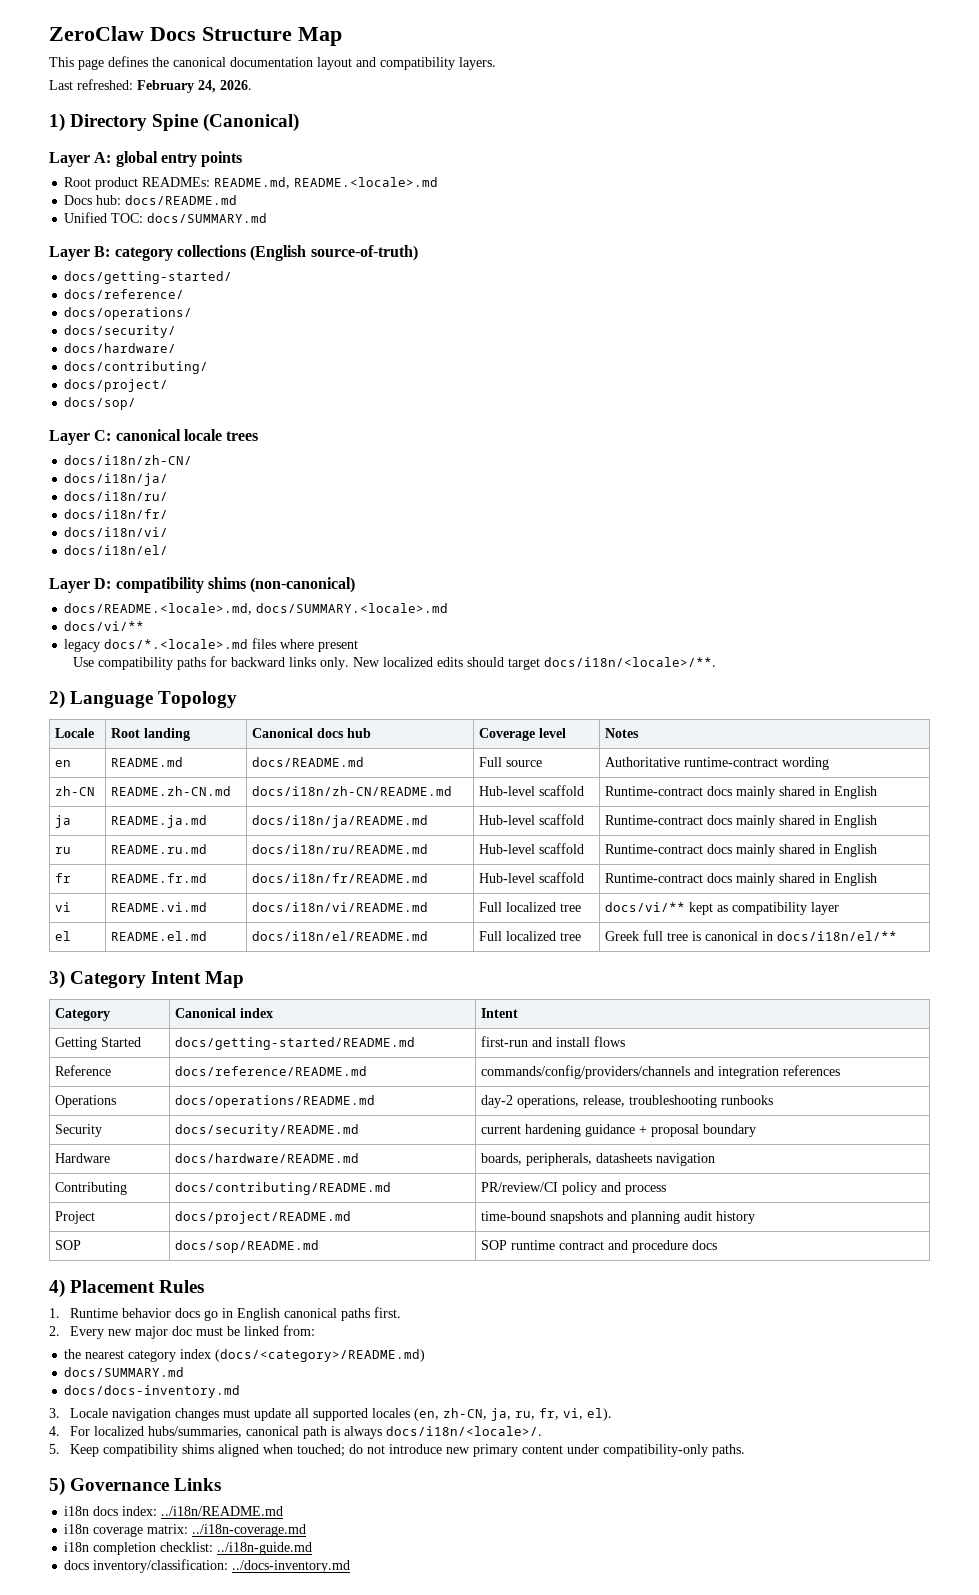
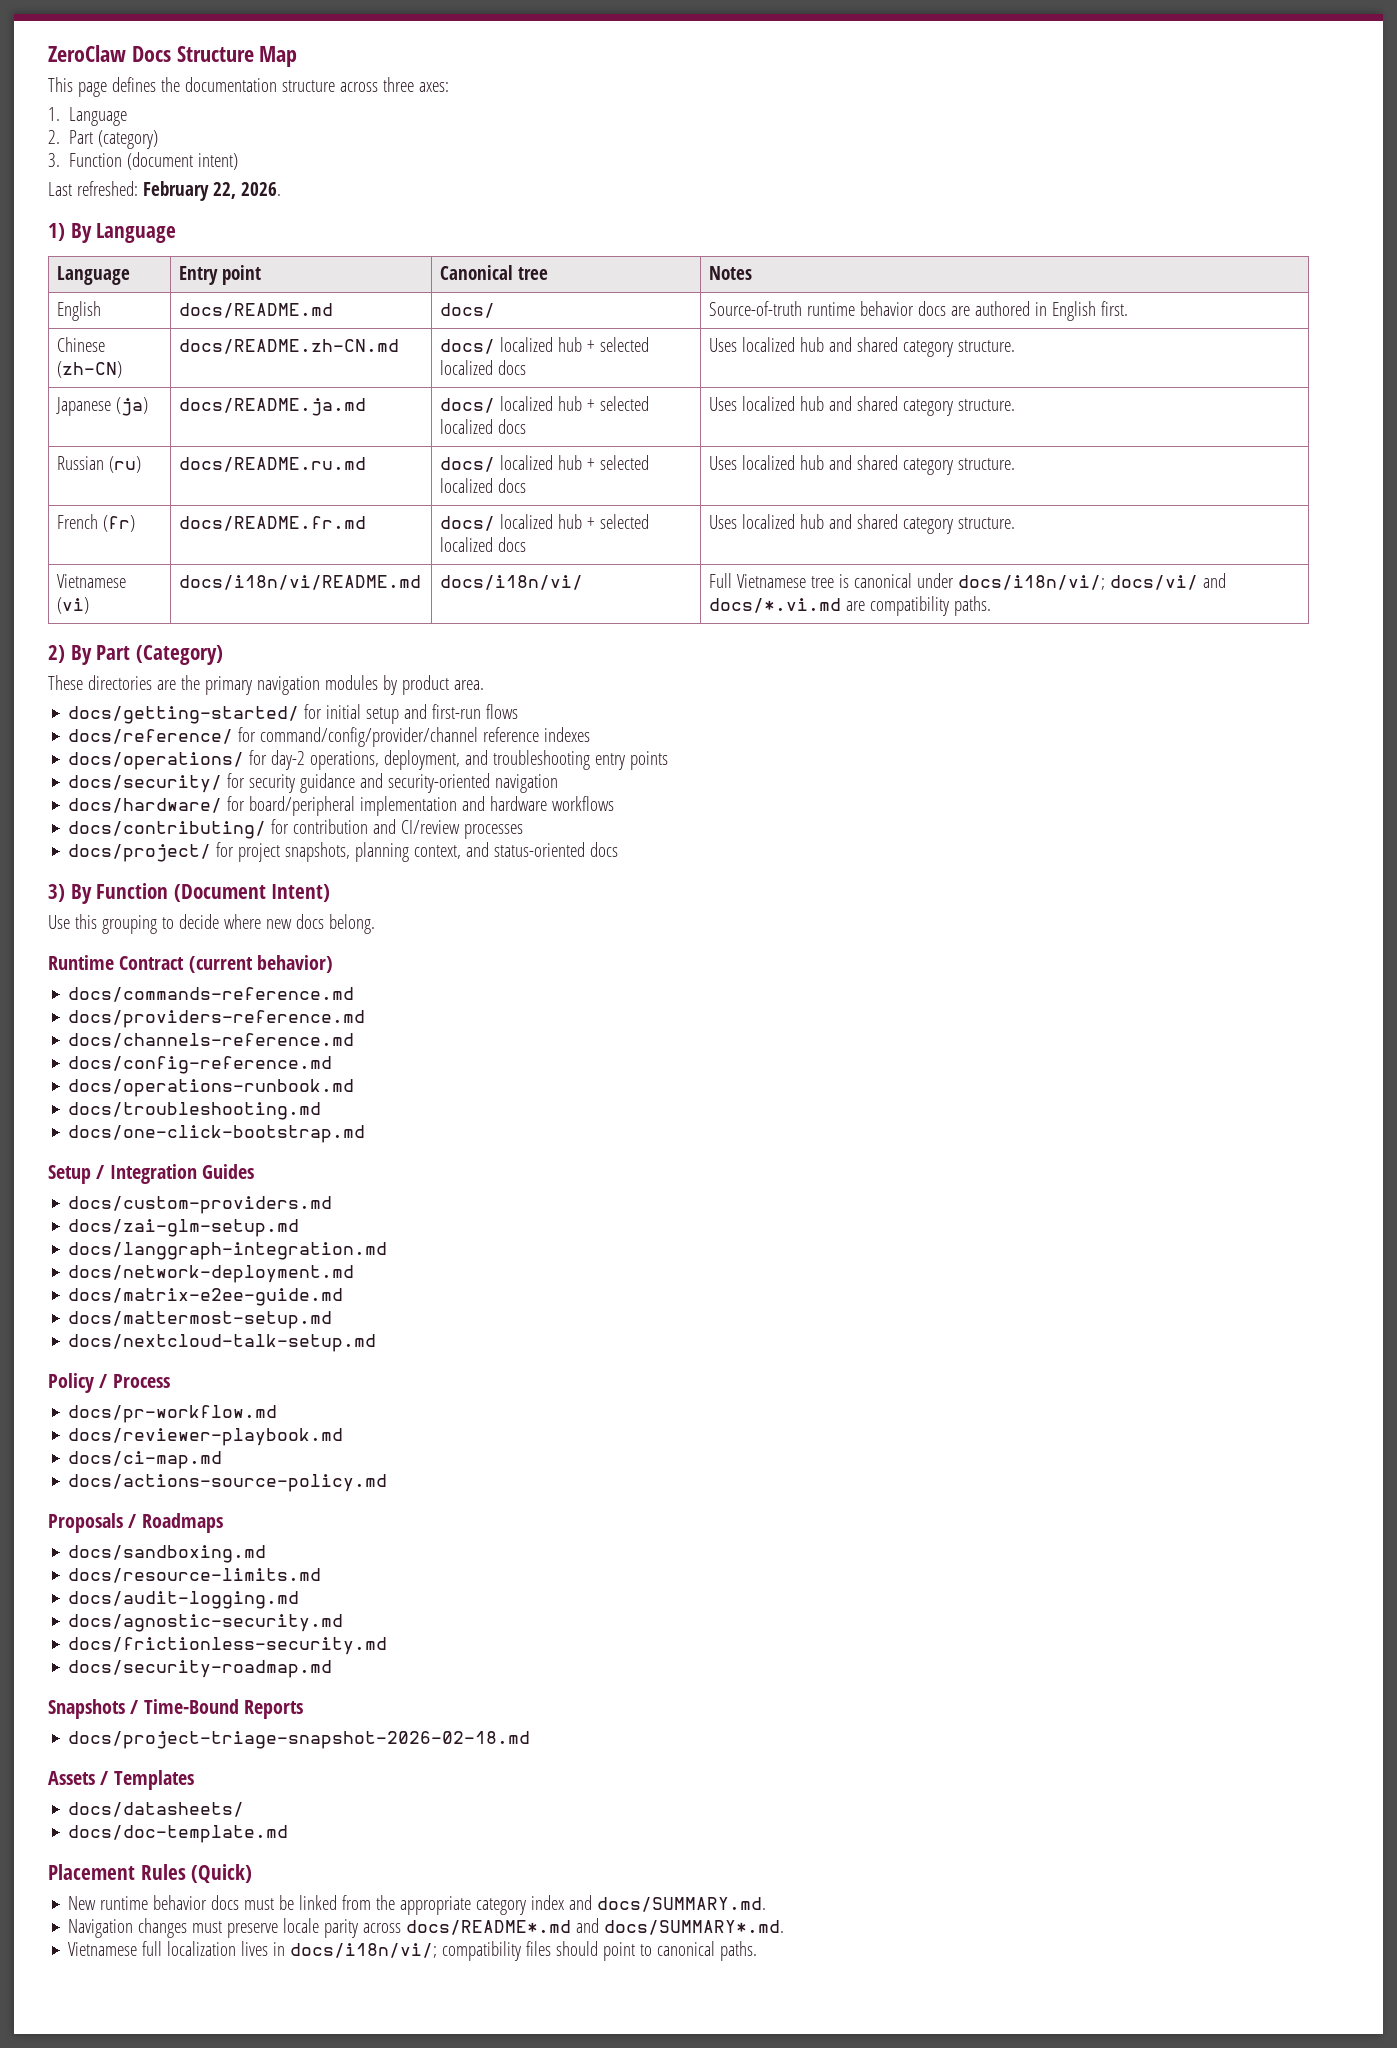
- This page defines the canonical documentation layout and compatibility layers.
+ This page defines the documentation structure across three axes:
+ 1. Language
+ 2. Part (category)
+ 3. Function (document intent)
- Last refreshed: February 24, 2026.
+ Last refreshed: February 22, 2026.
- 1) Directory Spine (Canonical)
- Layer A: global entry points
- Root product READMEs: README.md, README.<locale>.md
- Docs hub: docs/README.md
- Unified TOC: docs/SUMMARY.md
- Layer B: category collections (English source-of-truth)
- docs/getting-started/
- docs/reference/
- docs/operations/
- docs/security/
- docs/hardware/
- docs/contributing/
- docs/project/
- docs/sop/
- Layer C: canonical locale trees
- docs/i18n/zh-CN/
- docs/i18n/ja/
- docs/i18n/ru/
- docs/i18n/fr/
- docs/i18n/vi/
- docs/i18n/el/
- Layer D: compatibility shims (non-canonical)
- docs/README.<locale>.md, docs/SUMMARY.<locale>.md
- docs/vi/**
- legacy docs/*.<locale>.md files where present
- Use compatibility paths for backward links only. New localized edits should target docs/i18n/<locale>/**.
- 2) Language Topology
- Locale | Root landing | Canonical docs hub | Coverage level | Notes
- en | README.md | docs/README.md | Full source | Authoritative runtime-contract wording
- zh-CN | README.zh-CN.md | docs/i18n/zh-CN/README.md | Hub-level scaffold | Runtime-contract docs mainly shared in English
- ja | README.ja.md | docs/i18n/ja/README.md | Hub-level scaffold | Runtime-contract docs mainly shared in English
- ru | README.ru.md | docs/i18n/ru/README.md | Hub-level scaffold | Runtime-contract docs mainly shared in English
- fr | README.fr.md | docs/i18n/fr/README.md | Hub-level scaffold | Runtime-contract docs mainly shared in English
- vi | README.vi.md | docs/i18n/vi/README.md | Full localized tree | docs/vi/** kept as compatibility layer
- el | README.el.md | docs/i18n/el/README.md | Full localized tree | Greek full tree is canonical in docs/i18n/el/**
- 3) Category Intent Map
- Category | Canonical index | Intent
- Getting Started | docs/getting-started/README.md | first-run and install flows
- Reference | docs/reference/README.md | commands/config/providers/channels and integration references
- Operations | docs/operations/README.md | day-2 operations, release, troubleshooting runbooks
- Security | docs/security/README.md | current hardening guidance + proposal boundary
- Hardware | docs/hardware/README.md | boards, peripherals, datasheets navigation
- Contributing | docs/contributing/README.md | PR/review/CI policy and process
- Project | docs/project/README.md | time-bound snapshots and planning audit history
- SOP | docs/sop/README.md | SOP runtime contract and procedure docs
- 4) Placement Rules
- 1. Runtime behavior docs go in English canonical paths first.
- 2. Every new major doc must be linked from:
- the nearest category index (docs/<category>/README.md)
- docs/SUMMARY.md
- docs/docs-inventory.md
- 3. Locale navigation changes must update all supported locales (en, zh-CN, ja, ru, fr, vi, el).
- 4. For localized hubs/summaries, canonical path is always docs/i18n/<locale>/.
- 5. Keep compatibility shims aligned when touched; do not introduce new primary content under compatibility-only paths.
- 5) Governance Links
- i18n docs index: ../i18n/README.md
- i18n coverage matrix: ../i18n-coverage.md
- i18n completion checklist: ../i18n-guide.md
- docs inventory/classification: ../docs-inventory.md
+ 1) By Language
+ Language | Entry point | Canonical tree | Notes
+ English | docs/README.md | docs/ | Source-of-truth runtime behavior docs are authored in English first.
+ Chinese (zh-CN) | docs/README.zh-CN.md | docs/ localized hub + selected localized docs | Uses localized hub and shared category structure.
+ Japanese (ja) | docs/README.ja.md | docs/ localized hub + selected localized docs | Uses localized hub and shared category structure.
+ Russian (ru) | docs/README.ru.md | docs/ localized hub + selected localized docs | Uses localized hub and shared category structure.
+ French (fr) | docs/README.fr.md | docs/ localized hub + selected localized docs | Uses localized hub and shared category structure.
+ Vietnamese (vi) | docs/i18n/vi/README.md | docs/i18n/vi/ | Full Vietnamese tree is canonical under docs/i18n/vi/; docs/vi/ and docs/*.vi.md are compatibility paths.
+ 2) By Part (Category)
+ These directories are the primary navigation modules by product area.
+ docs/getting-started/ for initial setup and first-run flows
+ docs/reference/ for command/config/provider/channel reference indexes
+ docs/operations/ for day-2 operations, deployment, and troubleshooting entry points
+ docs/security/ for security guidance and security-oriented navigation
+ docs/hardware/ for board/peripheral implementation and hardware workflows
+ docs/contributing/ for contribution and CI/review processes
+ docs/project/ for project snapshots, planning context, and status-oriented docs
+ 3) By Function (Document Intent)
+ Use this grouping to decide where new docs belong.
+ Runtime Contract (current behavior)
+ docs/commands-reference.md
+ docs/providers-reference.md
+ docs/channels-reference.md
+ docs/config-reference.md
+ docs/operations-runbook.md
+ docs/troubleshooting.md
+ docs/one-click-bootstrap.md
+ Setup / Integration Guides
+ docs/custom-providers.md
+ docs/zai-glm-setup.md
+ docs/langgraph-integration.md
+ docs/network-deployment.md
+ docs/matrix-e2ee-guide.md
+ docs/mattermost-setup.md
+ docs/nextcloud-talk-setup.md
+ Policy / Process
+ docs/pr-workflow.md
+ docs/reviewer-playbook.md
+ docs/ci-map.md
+ docs/actions-source-policy.md
+ Proposals / Roadmaps
+ docs/sandboxing.md
+ docs/resource-limits.md
+ docs/audit-logging.md
+ docs/agnostic-security.md
+ docs/frictionless-security.md
+ docs/security-roadmap.md
+ Snapshots / Time-Bound Reports
+ docs/project-triage-snapshot-2026-02-18.md
+ Assets / Templates
+ docs/datasheets/
+ docs/doc-template.md
+ Placement Rules (Quick)
+ New runtime behavior docs must be linked from the appropriate category index and docs/SUMMARY.md.
+ Navigation changes must preserve locale parity across docs/README*.md and docs/SUMMARY*.md.
+ Vietnamese full localization lives in docs/i18n/vi/; compatibility files should point to canonical paths.

